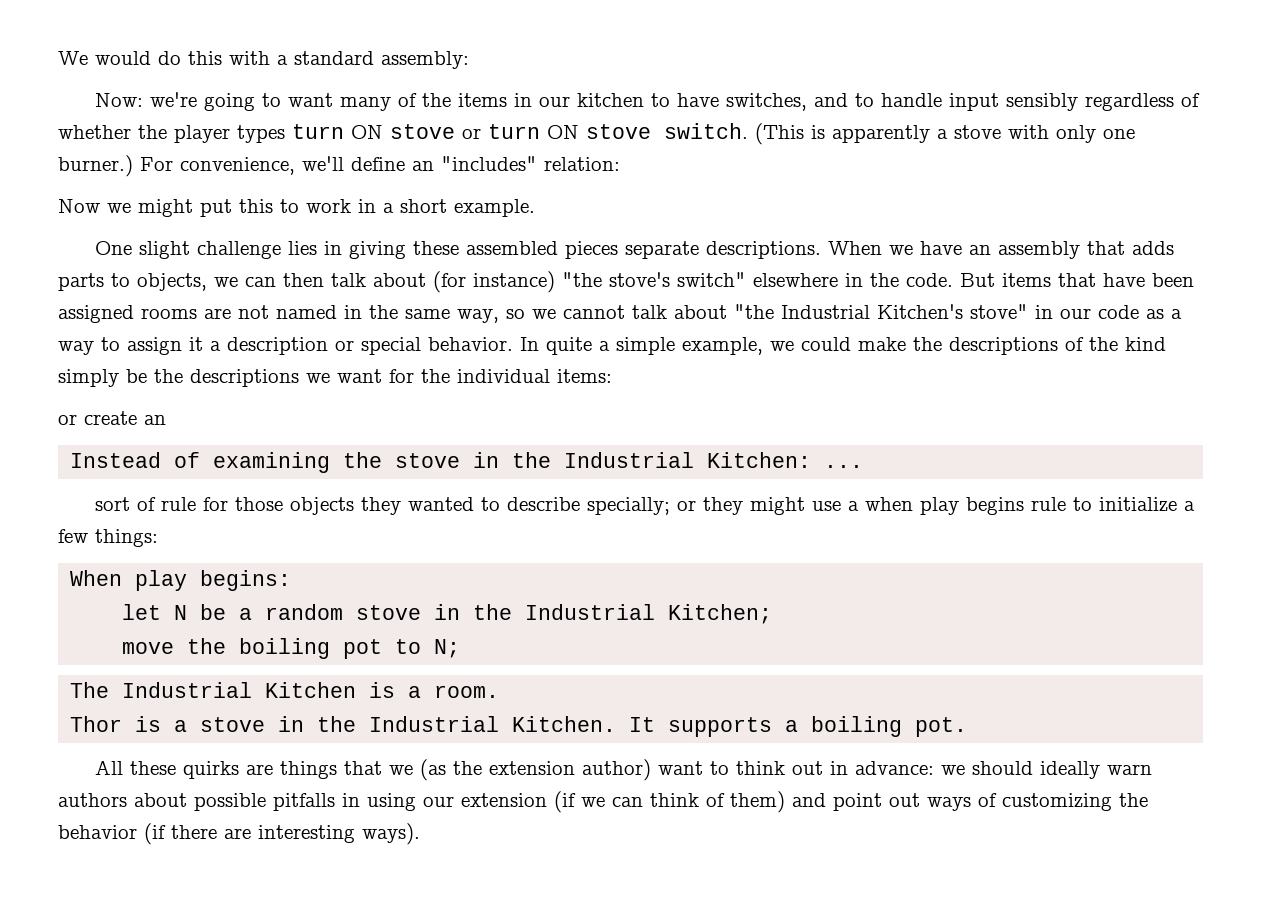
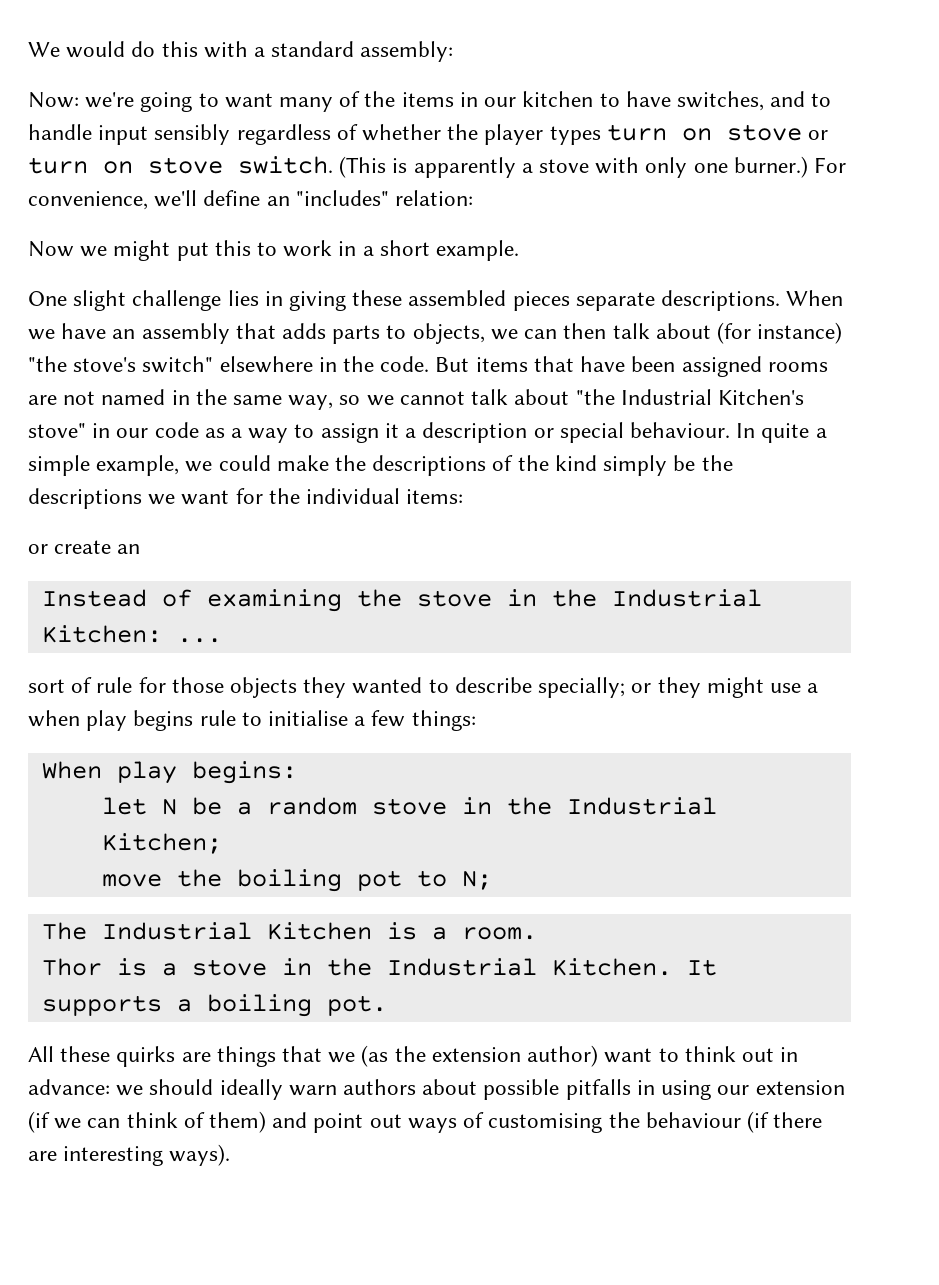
- Now: we're going to want many of the items in our kitchen to have switches, and to handle input sensibly regardless of whether the player types turn ON stove or turn ON stove switch.
+ Now: we're going to want many of the items in our kitchen to have switches, and to handle input sensibly regardless of whether the player types turn on stove or turn on stove switch.
- But items that have been assigned rooms are not named in the same way, so we cannot talk about "the Industrial Kitchen's stove" in our code as a way to assign it a description or special behavior.
+ But items that have been assigned rooms are not named in the same way, so we cannot talk about "the Industrial Kitchen's stove" in our code as a way to assign it a description or special behaviour.
- sort of rule for those objects they wanted to describe specially; or they might use a when play begins rule to initialize a few things:
+ sort of rule for those objects they wanted to describe specially; or they might use a when play begins rule to initialise a few things:
- All these quirks are things that we (as the extension author) want to think out in advance: we should ideally warn authors about possible pitfalls in using our extension (if we can think of them) and point out ways of customizing the behavior (if there are interesting ways).
+ All these quirks are things that we (as the extension author) want to think out in advance: we should ideally warn authors about possible pitfalls in using our extension (if we can think of them) and point out ways of customising the behaviour (if there are interesting ways).

